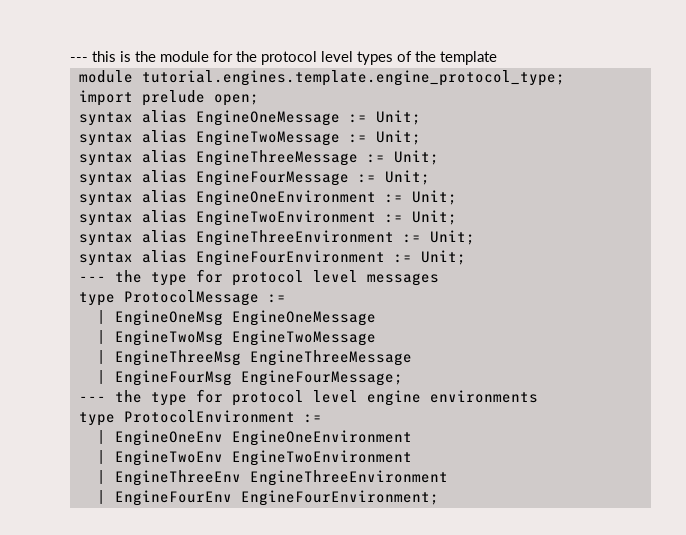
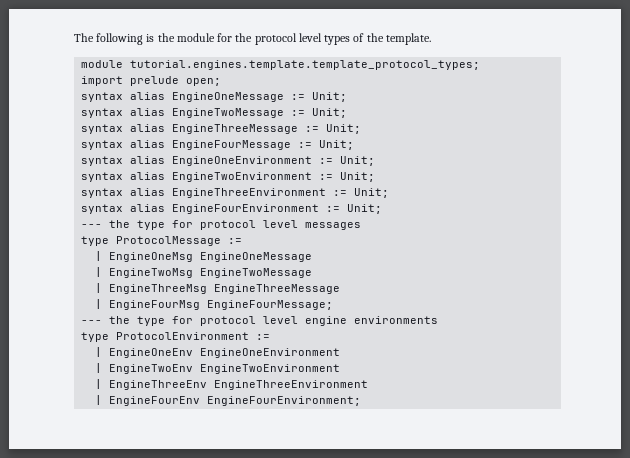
- --- this is the module for the protocol level types of the template
- module tutorial.engines.template.engine_protocol_type;
+ The following is the module for the protocol level types of the template.
+ module tutorial.engines.template.template_protocol_types;

